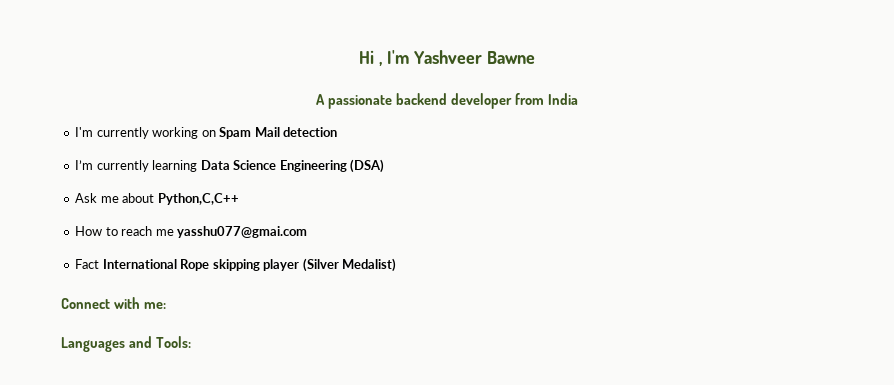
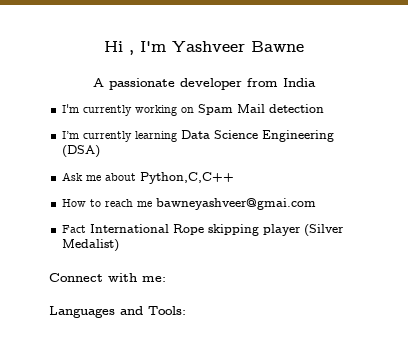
- A passionate backend developer from India
+ A passionate developer from India
- How to reach me yasshu077@gmai.com
+ How to reach me bawneyashveer@gmai.com

